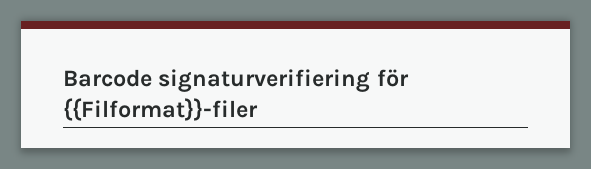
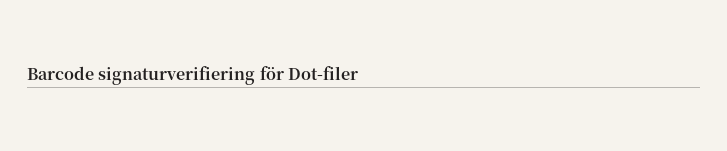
- Barcode signaturverifiering för {{Filformat}}-filer
+ Barcode signaturverifiering för Dot-filer

